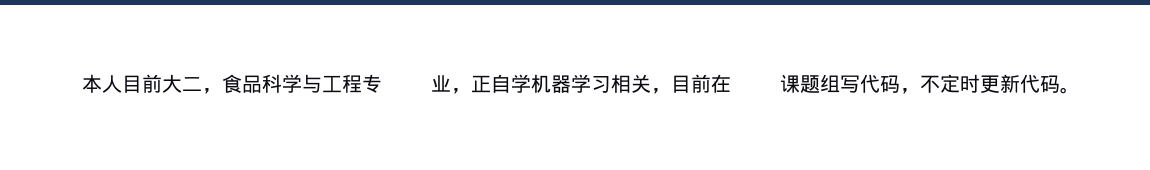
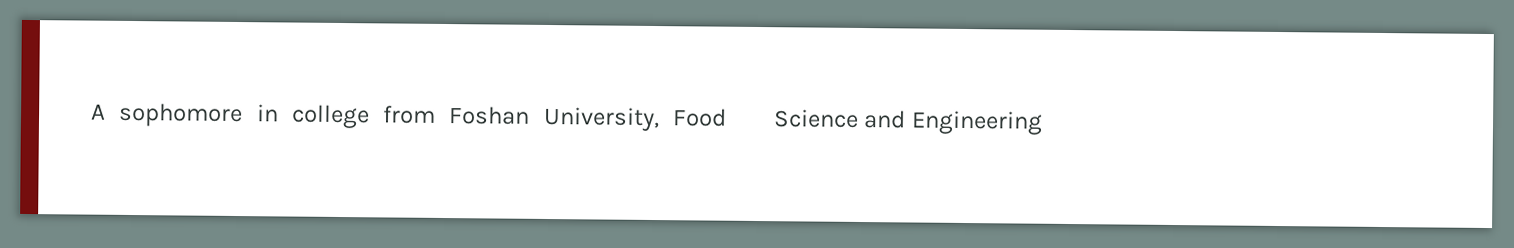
- 本人目前大二，食品科学与工程专业，正自学机器学习相关，目前在课题组写代码，不定时更新代码。
+ A sophomore in college from Foshan University, Food Science and Engineering

